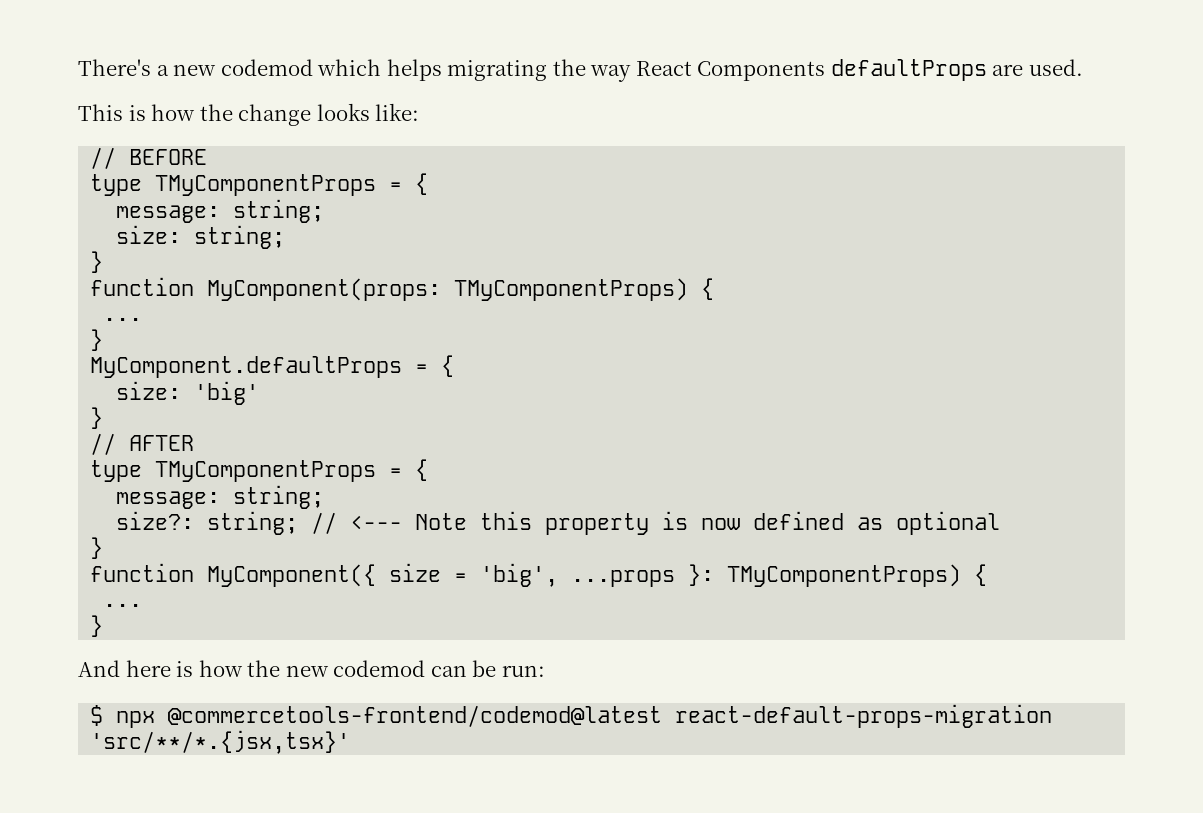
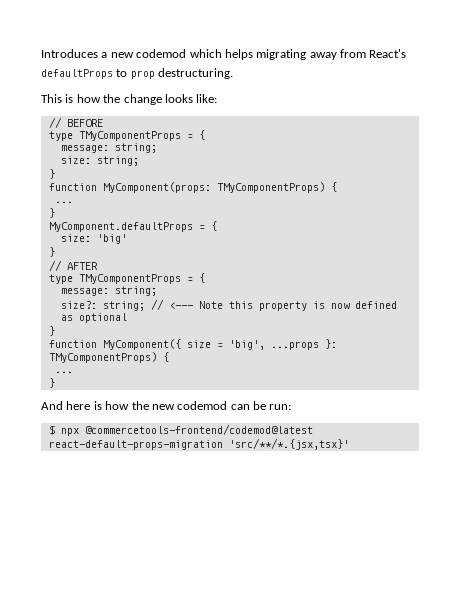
- There's a new codemod which helps migrating the way React Components defaultProps are used.
+ Introduces a new codemod which helps migrating away from React's defaultProps to prop destructuring.

